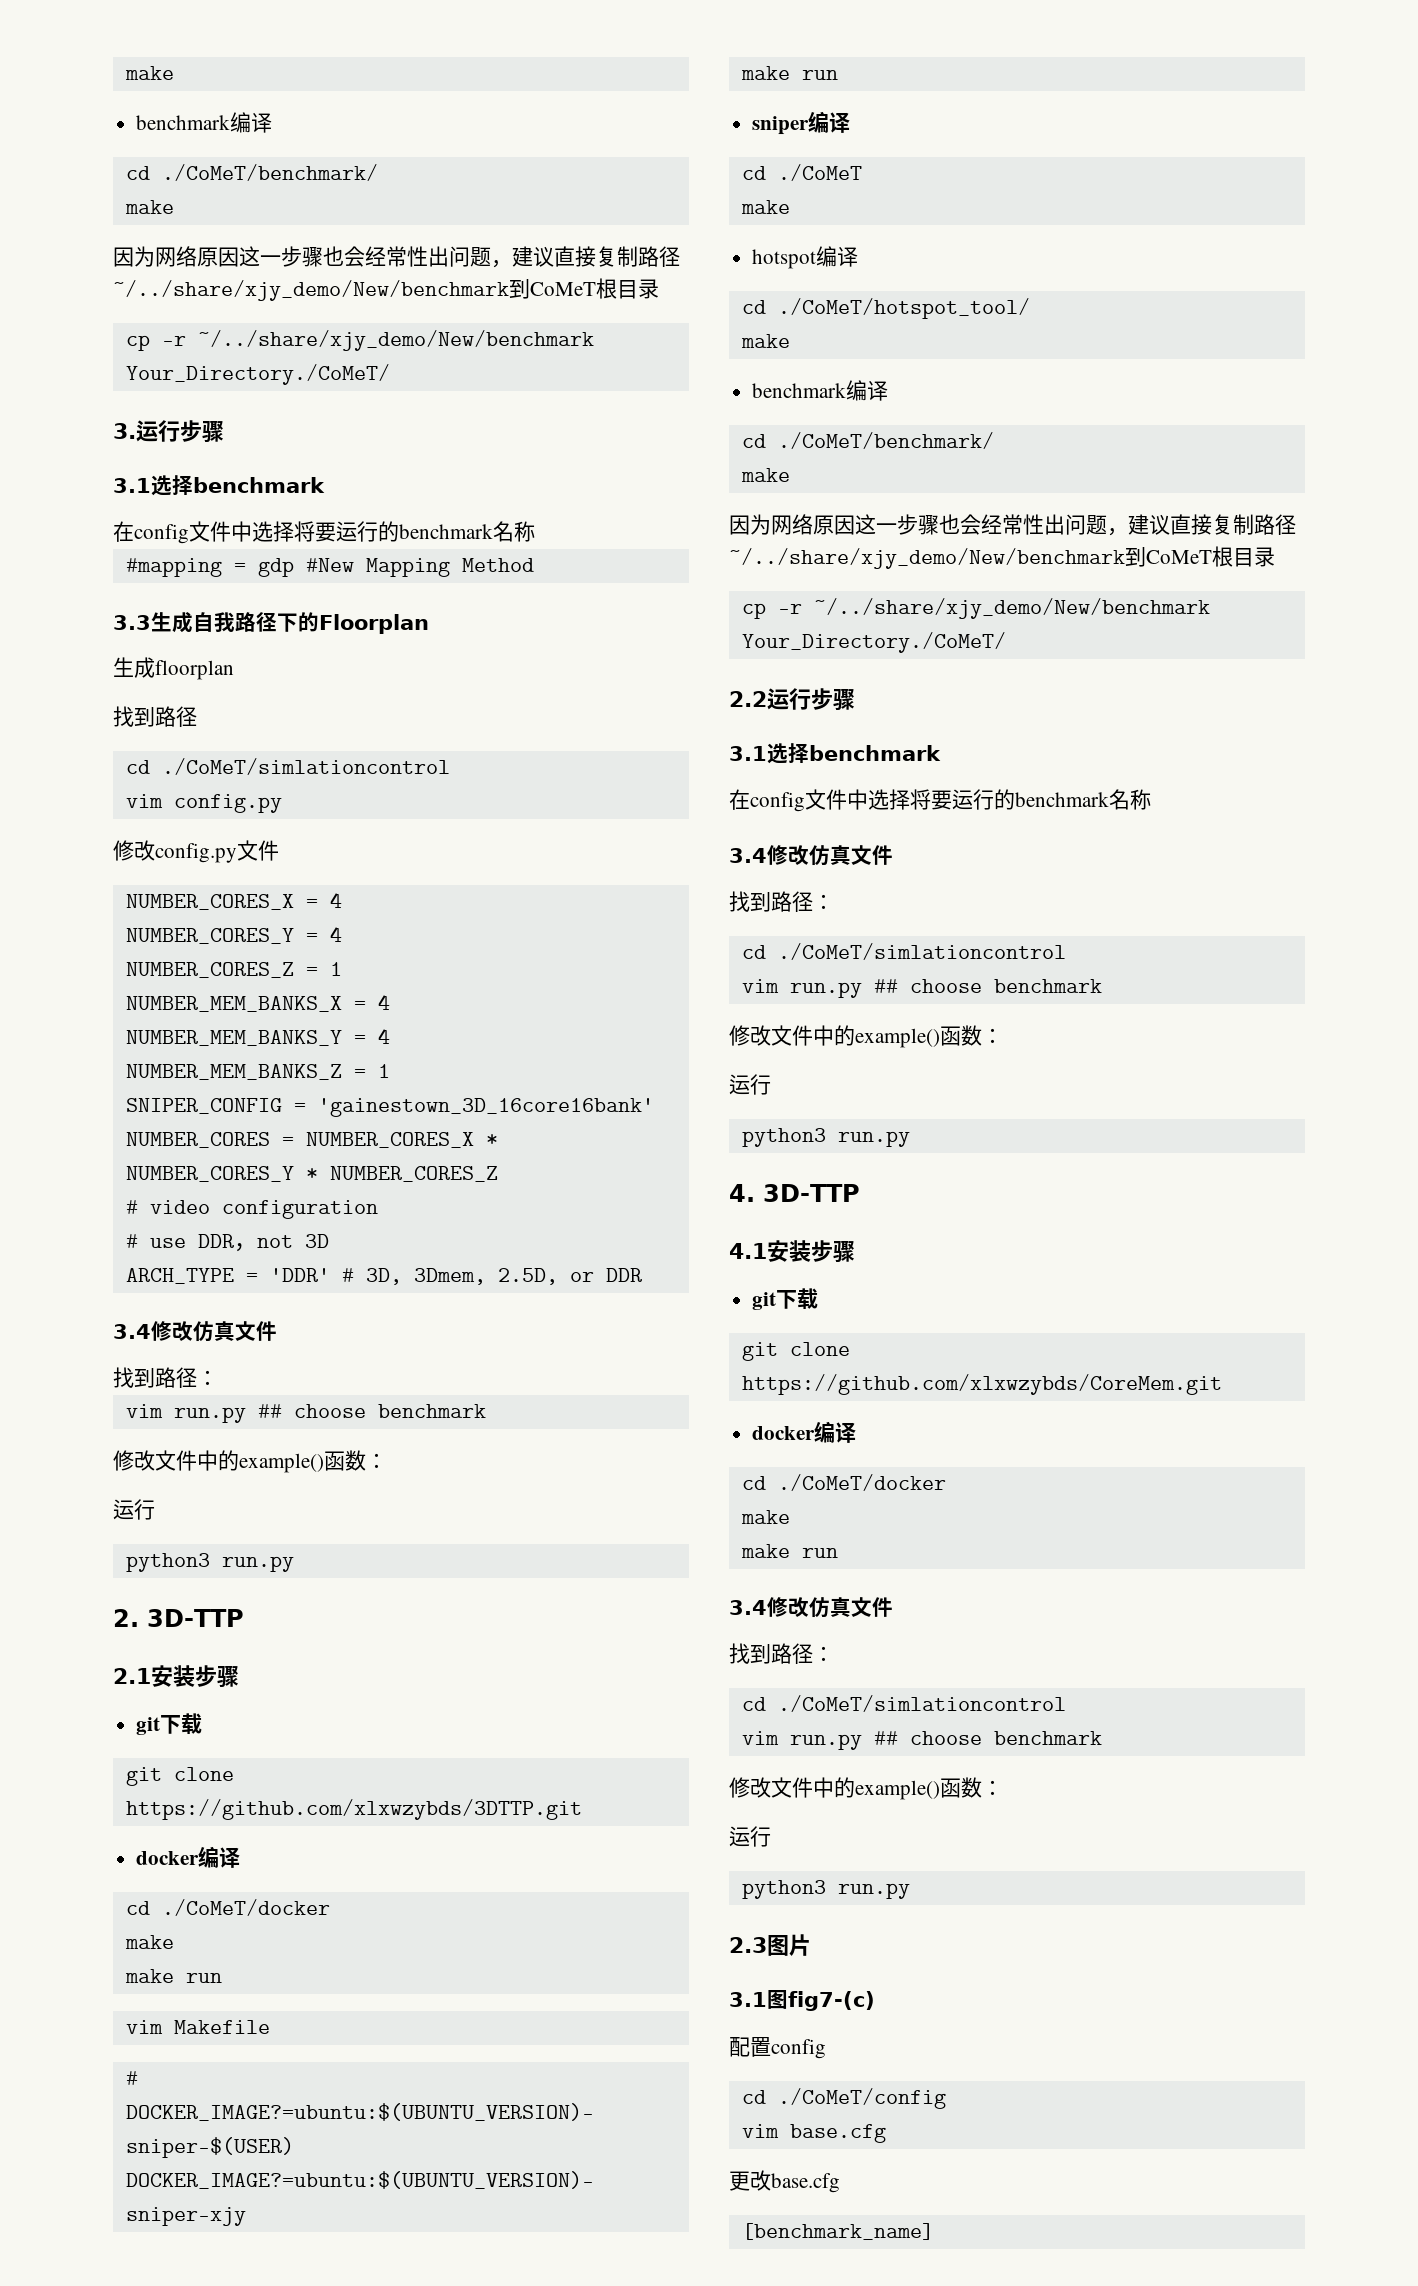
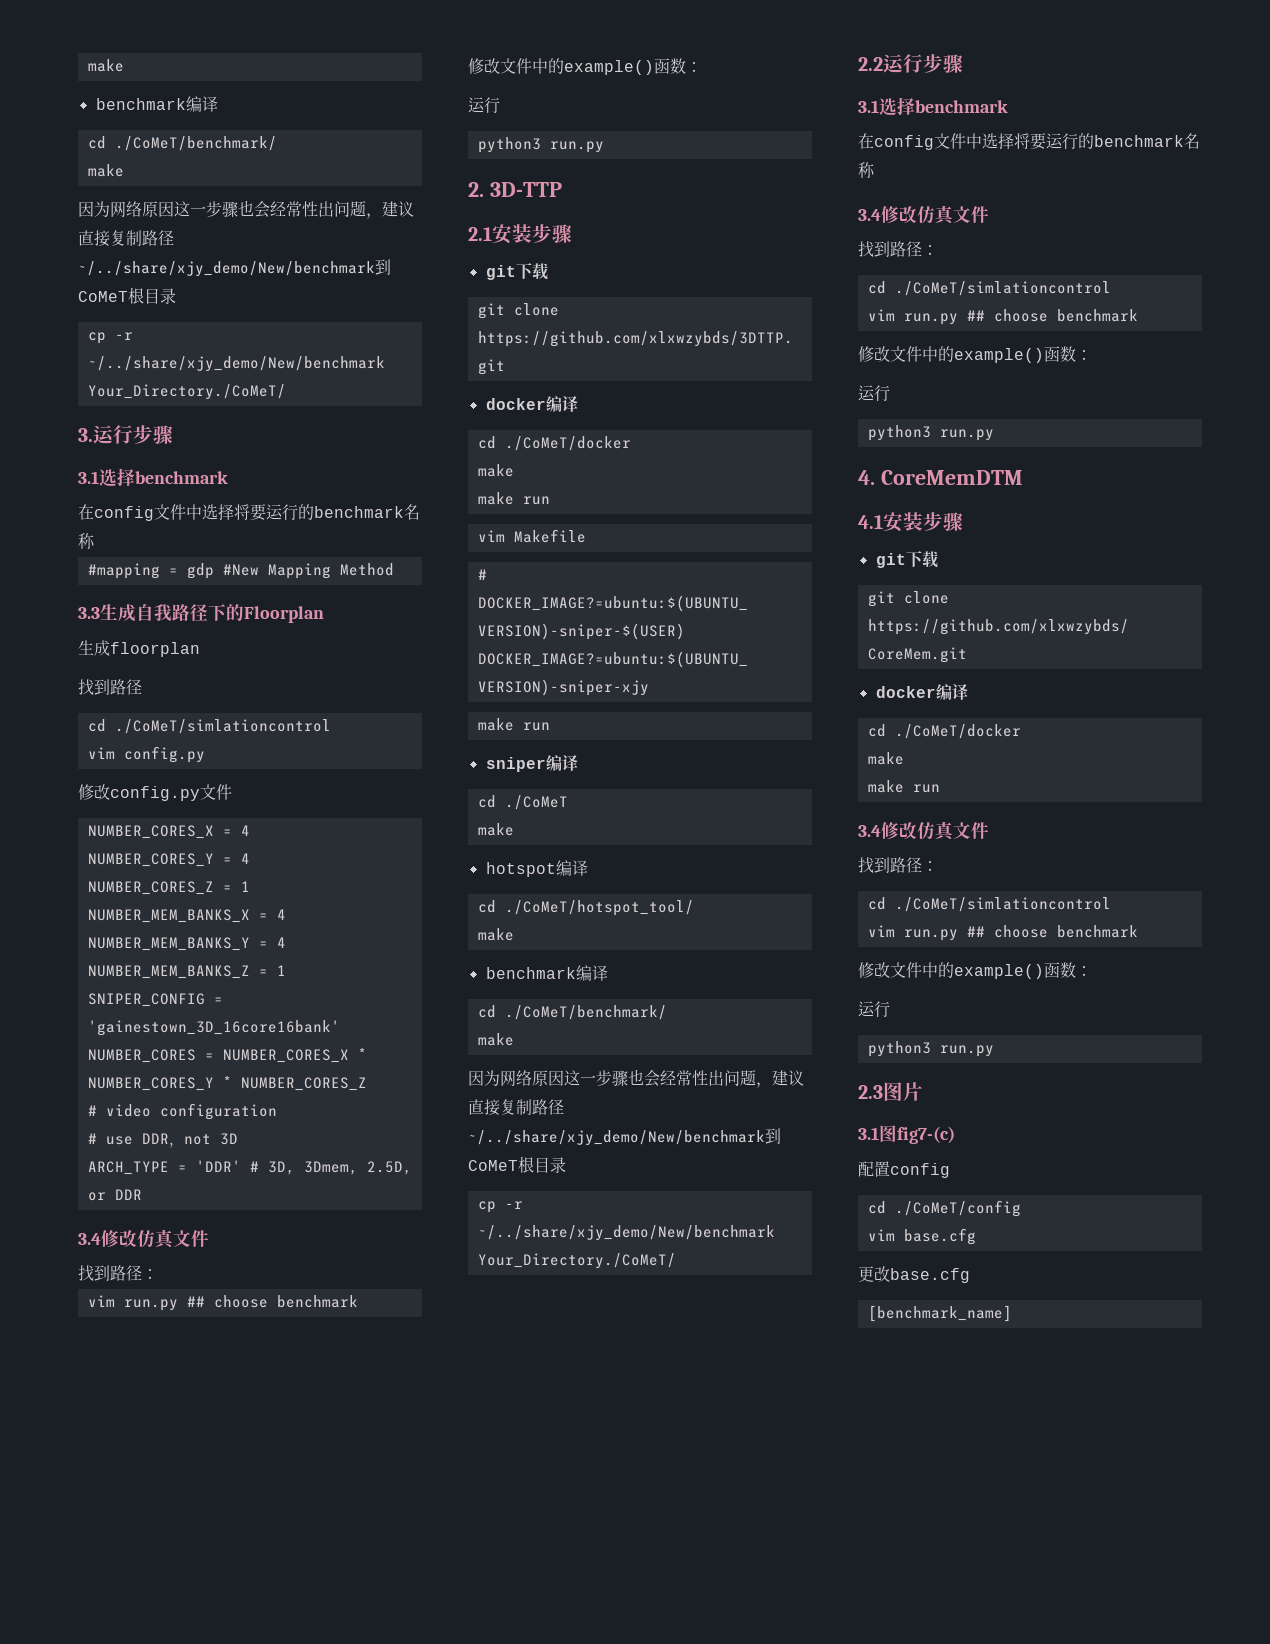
- 4. 3D-TTP
+ 4. CoreMemDTM

